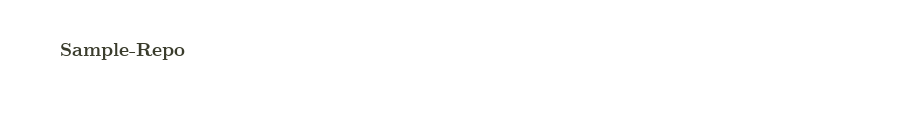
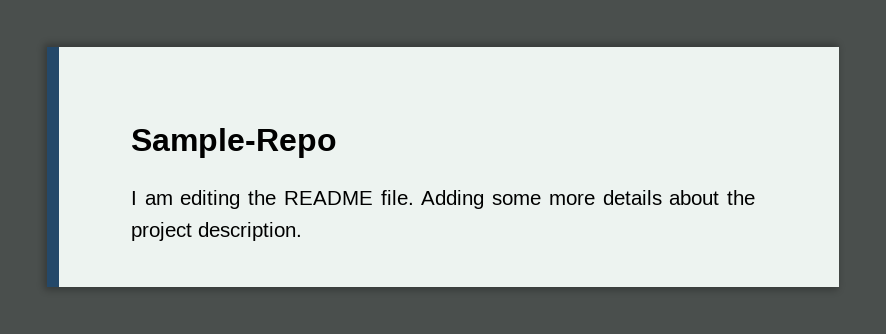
+ I am editing the README file. Adding some more details about the project description.

